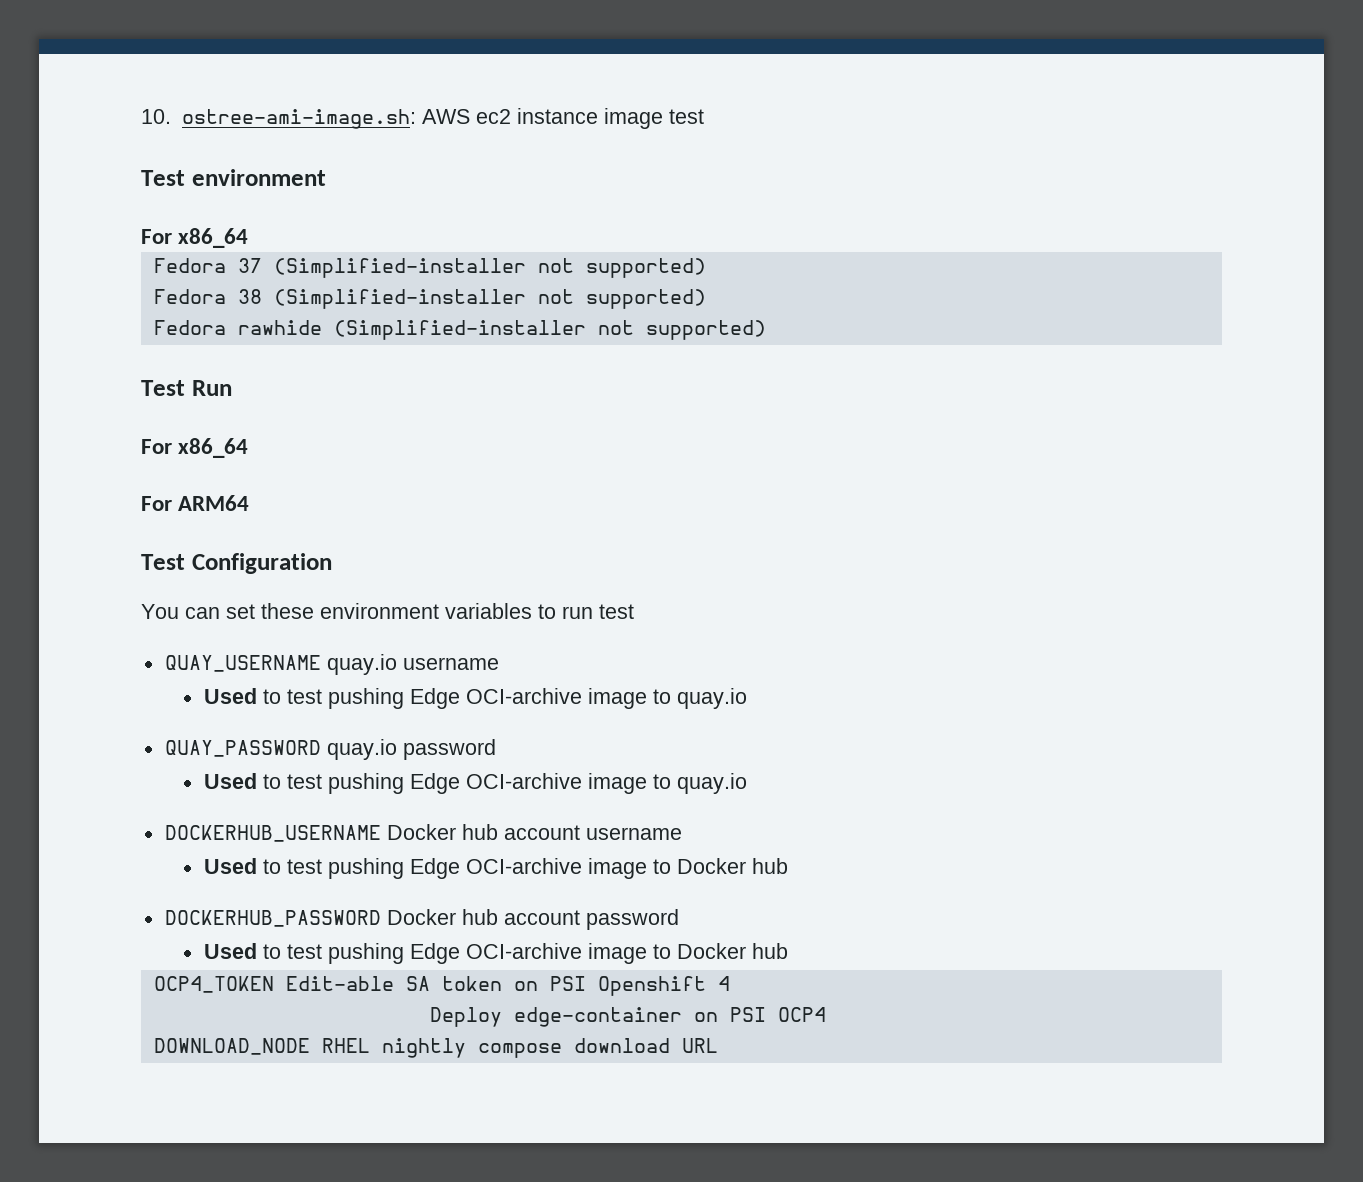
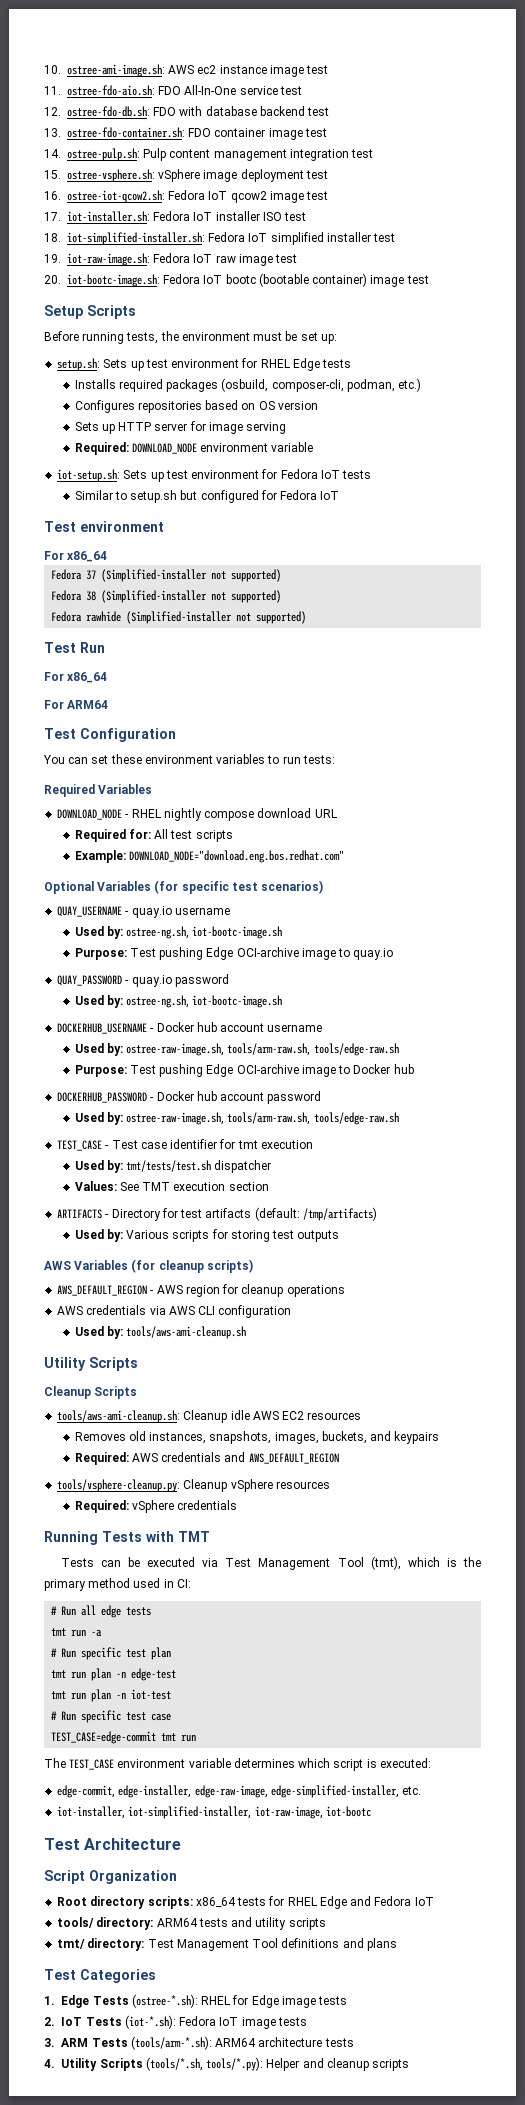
+ 11. ostree-fdo-aio.sh: FDO All-In-One service test
+ 12. ostree-fdo-db.sh: FDO with database backend test
+ 13. ostree-fdo-container.sh: FDO container image test
+ 14. ostree-pulp.sh: Pulp content management integration test
+ 15. ostree-vsphere.sh: vSphere image deployment test
+ 16. ostree-iot-qcow2.sh: Fedora IoT qcow2 image test
+ 17. iot-installer.sh: Fedora IoT installer ISO test
+ 18. iot-simplified-installer.sh: Fedora IoT simplified installer test
+ 19. iot-raw-image.sh: Fedora IoT raw image test
+ 20. iot-bootc-image.sh: Fedora IoT bootc (bootable container) image test
+ Setup Scripts
+ Before running tests, the environment must be set up:
+ setup.sh: Sets up test environment for RHEL Edge tests
+ Installs required packages (osbuild, composer-cli, podman, etc.)
+ Configures repositories based on OS version
+ Sets up HTTP server for image serving
+ Required: DOWNLOAD_NODE environment variable
+ iot-setup.sh: Sets up test environment for Fedora IoT tests
+ Similar to setup.sh but configured for Fedora IoT
- You can set these environment variables to run test
+ You can set these environment variables to run tests:
+ Required Variables
+ DOWNLOAD_NODE - RHEL nightly compose download URL
+ Required for: All test scripts
+ Example: DOWNLOAD_NODE="download.eng.bos.redhat.com"
+ Optional Variables (for specific test scenarios)
- QUAY_USERNAME quay.io username
- Used to test pushing Edge OCI-archive image to quay.io
+ QUAY_USERNAME - quay.io username
+ Used by: ostree-ng.sh, iot-bootc-image.sh
+ Purpose: Test pushing Edge OCI-archive image to quay.io
- QUAY_PASSWORD quay.io password
- Used to test pushing Edge OCI-archive image to quay.io
+ QUAY_PASSWORD - quay.io password
+ Used by: ostree-ng.sh, iot-bootc-image.sh
- DOCKERHUB_USERNAME Docker hub account username
- Used to test pushing Edge OCI-archive image to Docker hub
+ DOCKERHUB_USERNAME - Docker hub account username
+ Used by: ostree-raw-image.sh, tools/arm-raw.sh, tools/edge-raw.sh
+ Purpose: Test pushing Edge OCI-archive image to Docker hub
- DOCKERHUB_PASSWORD Docker hub account password
- Used to test pushing Edge OCI-archive image to Docker hub
- OCP4_TOKEN Edit-able SA token on PSI Openshift 4
- Deploy edge-container on PSI OCP4
- DOWNLOAD_NODE RHEL nightly compose download URL
+ DOCKERHUB_PASSWORD - Docker hub account password
+ Used by: ostree-raw-image.sh, tools/arm-raw.sh, tools/edge-raw.sh
+ TEST_CASE - Test case identifier for tmt execution
+ Used by: tmt/tests/test.sh dispatcher
+ Values: See TMT execution section
+ ARTIFACTS - Directory for test artifacts (default: /tmp/artifacts)
+ Used by: Various scripts for storing test outputs
+ AWS Variables (for cleanup scripts)
+ AWS_DEFAULT_REGION - AWS region for cleanup operations
+ AWS credentials via AWS CLI configuration
+ Used by: tools/aws-ami-cleanup.sh
+ Utility Scripts
+ Cleanup Scripts
+ tools/aws-ami-cleanup.sh: Cleanup idle AWS EC2 resources
+ Removes old instances, snapshots, images, buckets, and keypairs
+ Required: AWS credentials and AWS_DEFAULT_REGION
+ tools/vsphere-cleanup.py: Cleanup vSphere resources
+ Required: vSphere credentials
+ Running Tests with TMT
+ Tests can be executed via Test Management Tool (tmt), which is the primary method used in CI:
+ # Run all edge tests
+ tmt run -a
+ # Run specific test plan
+ tmt run plan -n edge-test
+ tmt run plan -n iot-test
+ # Run specific test case
+ TEST_CASE=edge-commit tmt run
+ The TEST_CASE environment variable determines which script is executed:
+ edge-commit, edge-installer, edge-raw-image, edge-simplified-installer, etc.
+ iot-installer, iot-simplified-installer, iot-raw-image, iot-bootc
+ Test Architecture
+ Script Organization
+ Root directory scripts: x86_64 tests for RHEL Edge and Fedora IoT
+ tools/ directory: ARM64 tests and utility scripts
+ tmt/ directory: Test Management Tool definitions and plans
+ Test Categories
+ 1. Edge Tests (ostree-*.sh): RHEL for Edge image tests
+ 2. IoT Tests (iot-*.sh): Fedora IoT image tests
+ 3. ARM Tests (tools/arm-*.sh): ARM64 architecture tests
+ 4. Utility Scripts (tools/*.sh, tools/*.py): Helper and cleanup scripts

